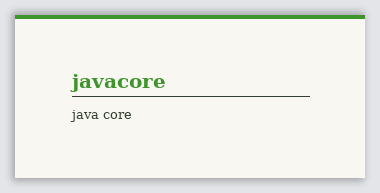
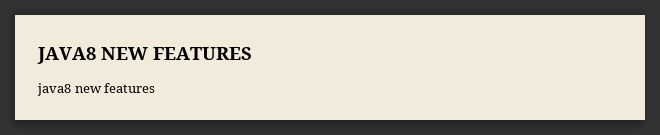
- javacore
- java core
+ JAVA8 NEW FEATURES
+ java8 new features

